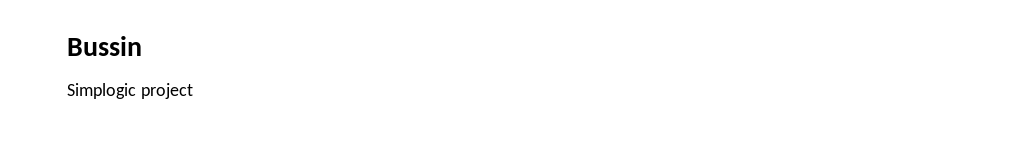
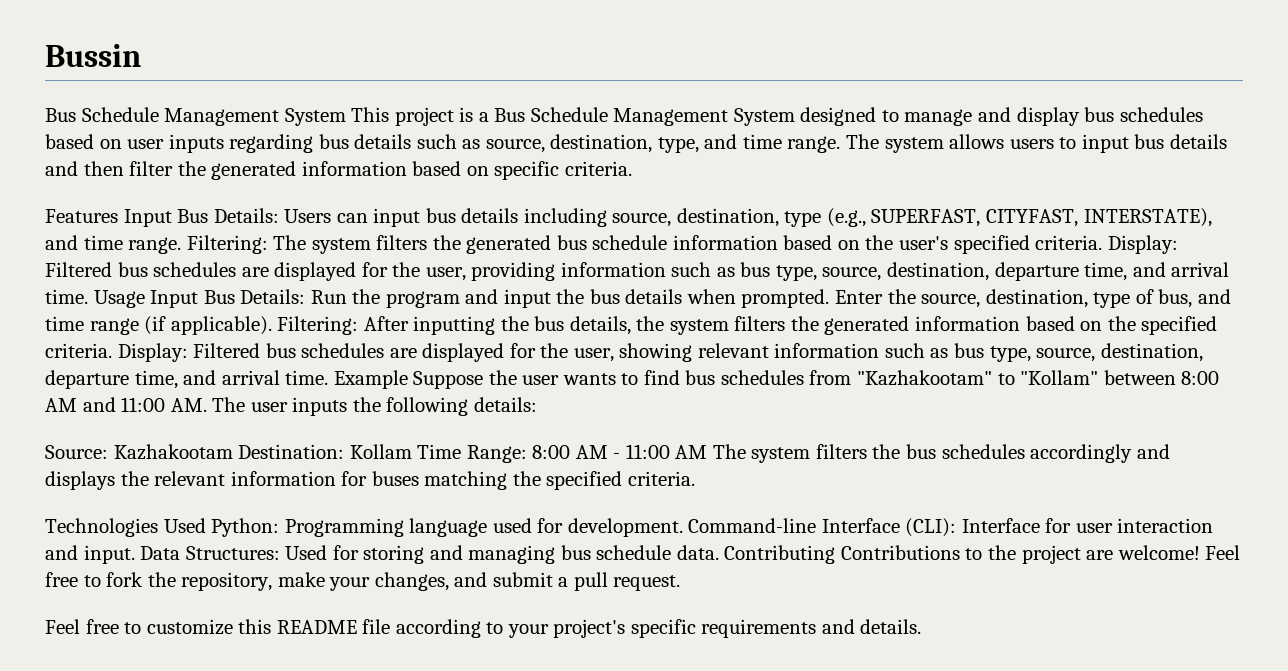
- Simplogic project
+ Bus Schedule Management System This project is a Bus Schedule Management System designed to manage and display bus schedules based on user inputs regarding bus details such as source, destination, type, and time range. The system allows users to input bus details and then filter the generated information based on specific criteria.
+ Features Input Bus Details: Users can input bus details including source, destination, type (e.g., SUPERFAST, CITYFAST, INTERSTATE), and time range. Filtering: The system filters the generated bus schedule information based on the user's specified criteria. Display: Filtered bus schedules are displayed for the user, providing information such as bus type, source, destination, departure time, and arrival time. Usage Input Bus Details: Run the program and input the bus details when prompted. Enter the source, destination, type of bus, and time range (if applicable). Filtering: After inputting the bus details, the system filters the generated information based on the specified criteria. Display: Filtered bus schedules are displayed for the user, showing relevant information such as bus type, source, destination, departure time, and arrival time. Example Suppose the user wants to find bus schedules from "Kazhakootam" to "Kollam" between 8:00 AM and 11:00 AM. The user inputs the following details:
+ Source: Kazhakootam Destination: Kollam Time Range: 8:00 AM - 11:00 AM The system filters the bus schedules accordingly and displays the relevant information for buses matching the specified criteria.
+ Technologies Used Python: Programming language used for development. Command-line Interface (CLI): Interface for user interaction and input. Data Structures: Used for storing and managing bus schedule data. Contributing Contributions to the project are welcome! Feel free to fork the repository, make your changes, and submit a pull request.
+ Feel free to customize this README file according to your project's specific requirements and details.

